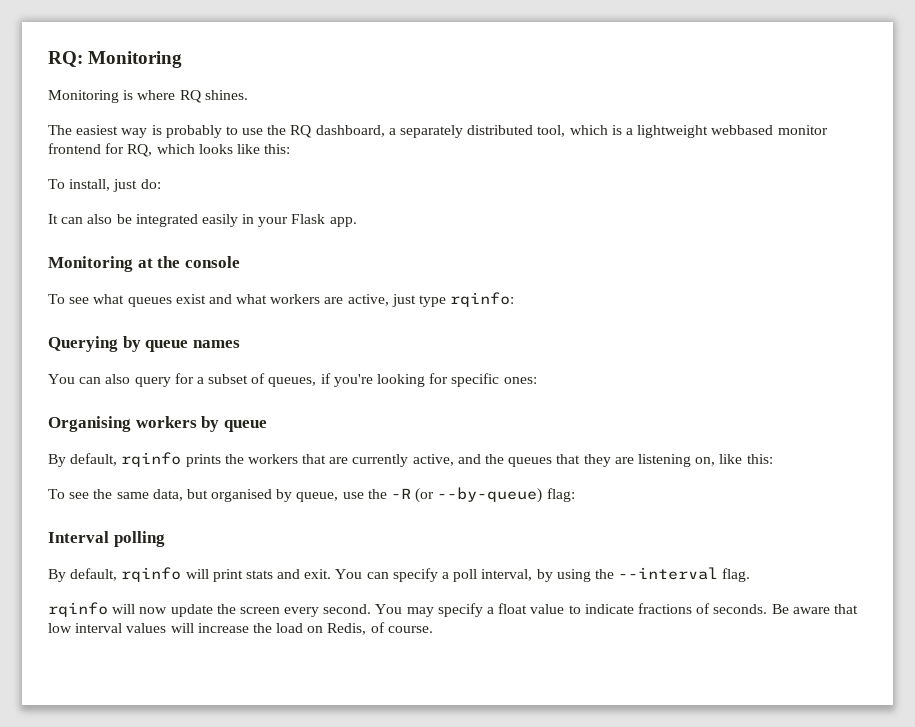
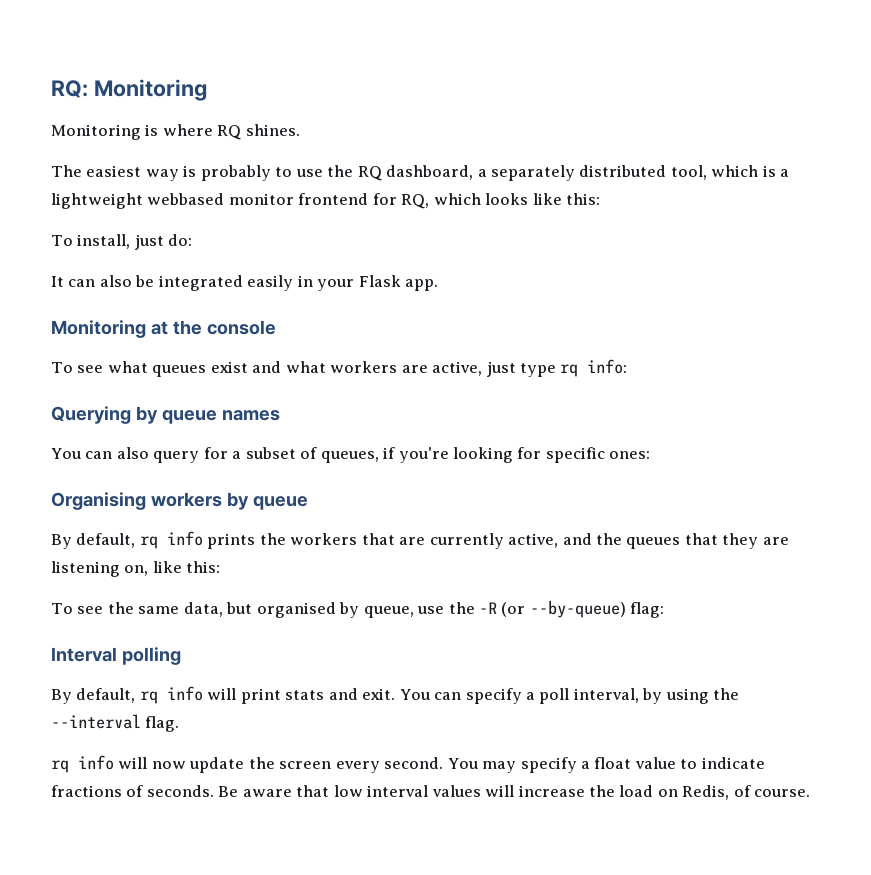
- To see what queues exist and what workers are active, just type rqinfo:
+ To see what queues exist and what workers are active, just type rq info:
- By default, rqinfo prints the workers that are currently active, and the queues that they are listening on, like this:
+ By default, rq info prints the workers that are currently active, and the queues that they are listening on, like this:
- By default, rqinfo will print stats and exit.
+ By default, rq info will print stats and exit.
- rqinfo will now update the screen every second.
+ rq info will now update the screen every second.

